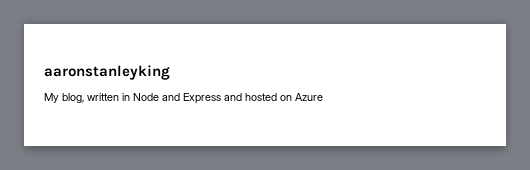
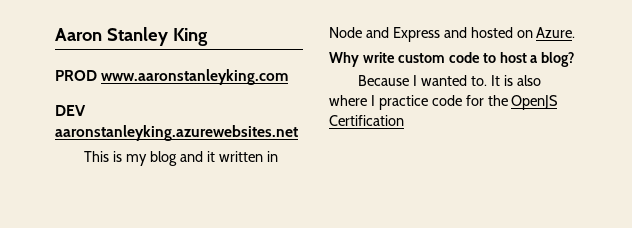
- aaronstanleyking
- My blog, written in Node and Express and hosted on Azure
+ Aaron Stanley King
+ PROD www.aaronstanleyking.com
+ DEV aaronstanleyking.azurewebsites.net
+ This is my blog and it written in Node and Express and hosted on Azure.
+ Why write custom code to host a blog?
+ Because I wanted to. It is also where I practice code for the OpenJS Certification

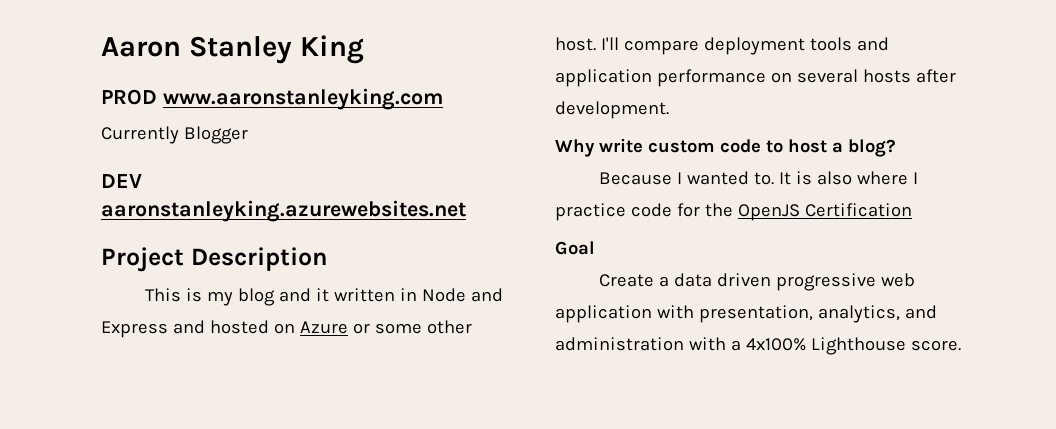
+ Currently Blogger
+ Project Description
- This is my blog and it written in Node and Express and hosted on Azure.
+ This is my blog and it written in Node and Express and hosted on Azure or some other host. I'll compare deployment tools and application performance on several hosts after development.
+ Goal
+ Create a data driven progressive web application with presentation, analytics, and administration with a 4x100% Lighthouse score.

